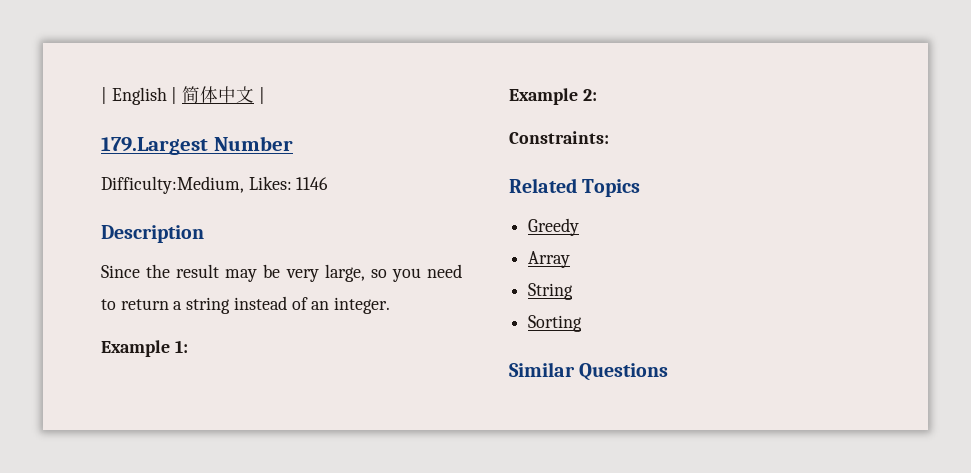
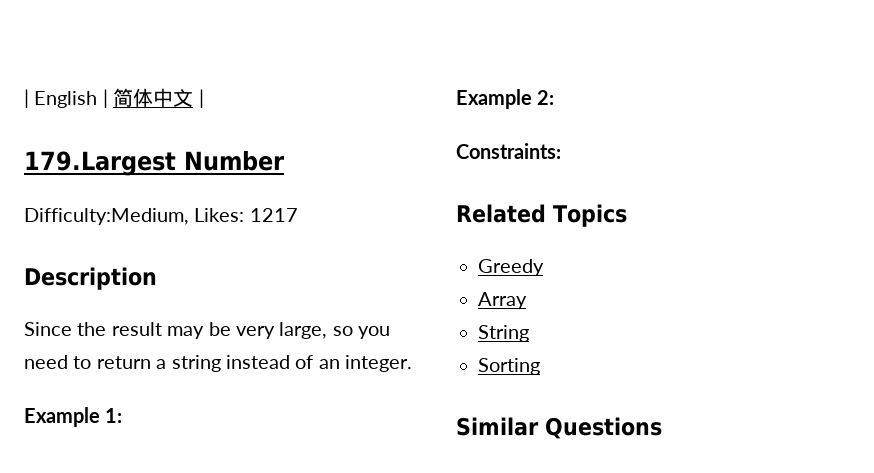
- Difficulty:Medium, Likes: 1146
+ Difficulty:Medium, Likes: 1217

